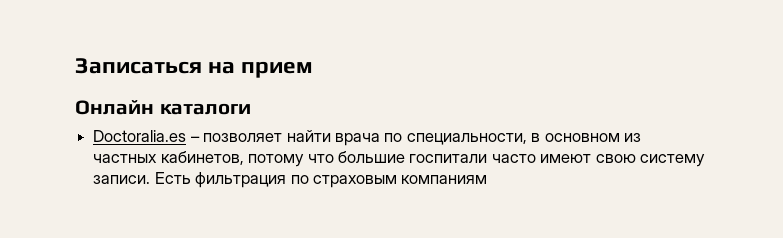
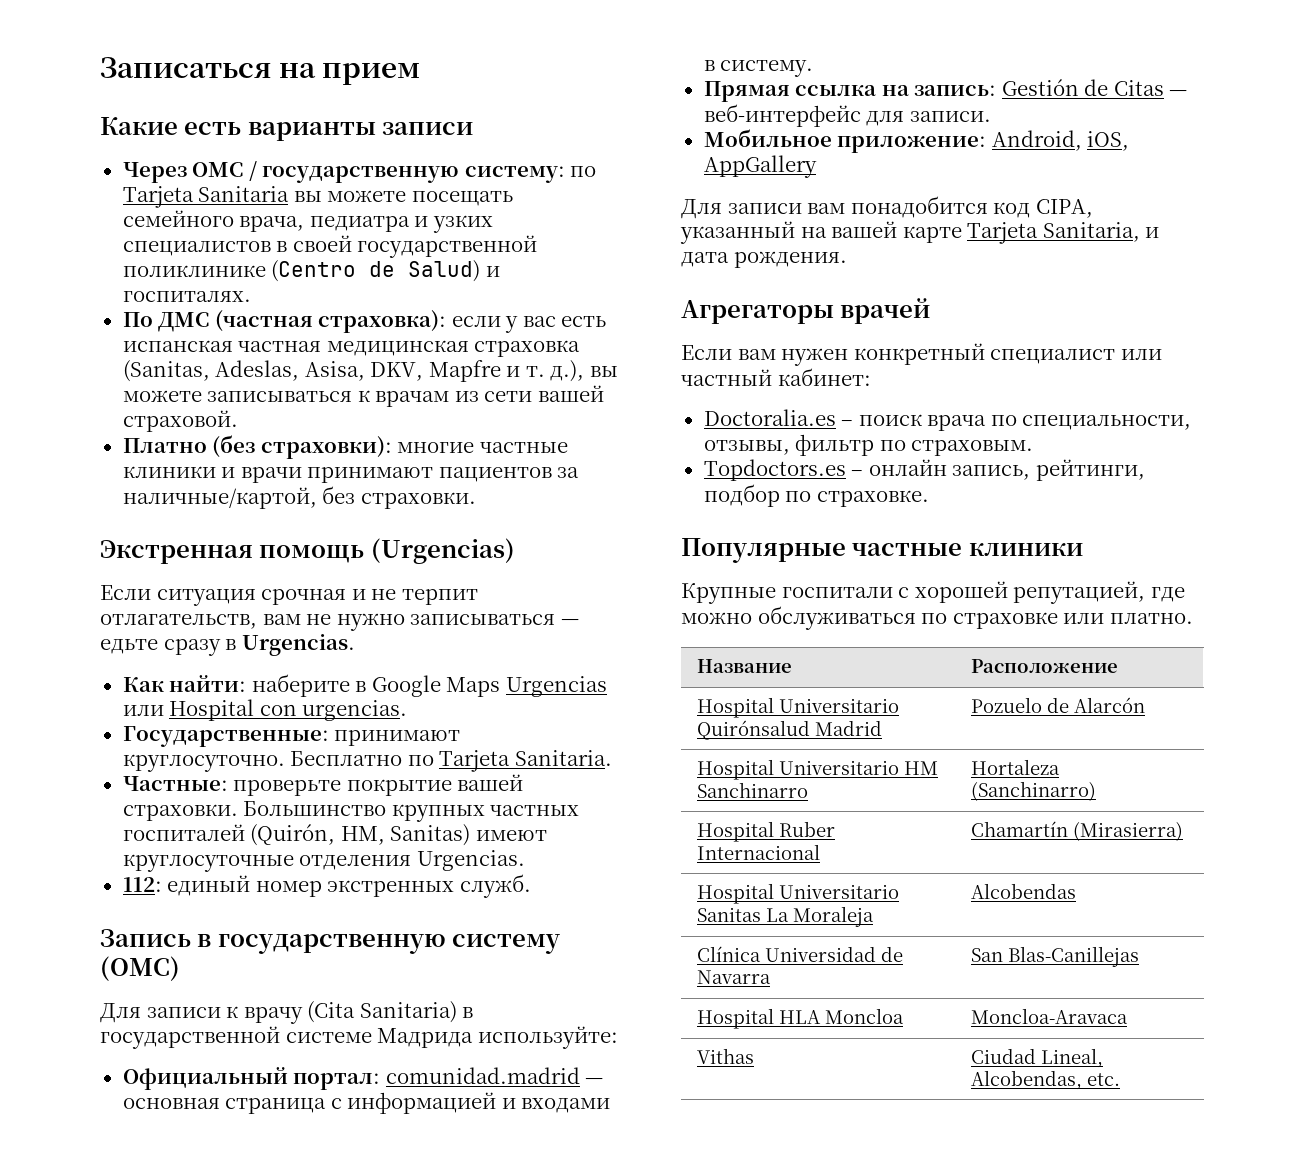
- Онлайн каталоги
+ Какие есть варианты записи
+ Через ОМС / государственную систему: по Tarjeta Sanitaria вы можете посещать семейного врача, педиатра и узких специалистов в своей государственной поликлинике (Centro de Salud) и госпиталях.
+ По ДМС (частная страховка): если у вас есть испанская частная медицинская страховка (Sanitas, Adeslas, Asisa, DKV, Mapfre и т. д.), вы можете записываться к врачам из сети вашей страховой.
+ Платно (без страховки): многие частные клиники и врачи принимают пациентов за наличные/картой, без страховки.
+ Экстренная помощь (Urgencias)
+ Если ситуация срочная и не терпит отлагательств, вам не нужно записываться — едьте сразу в Urgencias.
+ Как найти: наберите в Google Maps Urgencias или Hospital con urgencias.
+ Государственные: принимают круглосуточно. Бесплатно по Tarjeta Sanitaria.
+ Частные: проверьте покрытие вашей страховки. Большинство крупных частных госпиталей (Quirón, HM, Sanitas) имеют круглосуточные отделения Urgencias.
+ 112: единый номер экстренных служб.
+ Запись в государственную систему (ОМС)
+ Для записи к врачу (Cita Sanitaria) в государственной системе Мадрида используйте:
+ Официальный портал: comunidad.madrid — основная страница с информацией и входами в систему.
+ Прямая ссылка на запись: Gestión de Citas — веб-интерфейс для записи.
+ Мобильное приложение: Android, iOS, AppGallery
+ Для записи вам понадобится код CIPA, указанный на вашей карте Tarjeta Sanitaria, и дата рождения.
+ Агрегаторы врачей
+ Если вам нужен конкретный специалист или частный кабинет:
- Doctoralia.es – позволяет найти врача по специальности, в основном из частных кабинетов, потому что большие госпитали часто имеют свою систему записи. Есть фильтрация по страховым компаниям
+ Doctoralia.es – поиск врача по специальности, отзывы, фильтр по страховым.
+ Topdoctors.es – онлайн запись, рейтинги, подбор по страховке.
+ Популярные частные клиники
+ Крупные госпитали с хорошей репутацией, где можно обслуживаться по страховке или платно.
+ Название | Расположение
+ Hospital Universitario Quirónsalud Madrid | Pozuelo de Alarcón
+ Hospital Universitario HM Sanchinarro | Hortaleza (Sanchinarro)
+ Hospital Ruber Internacional | Chamartín (Mirasierra)
+ Hospital Universitario Sanitas La Moraleja | Alcobendas
+ Clínica Universidad de Navarra | San Blas-Canillejas
+ Hospital HLA Moncloa | Moncloa-Aravaca
+ Vithas | Ciudad Lineal, Alcobendas, etc.

